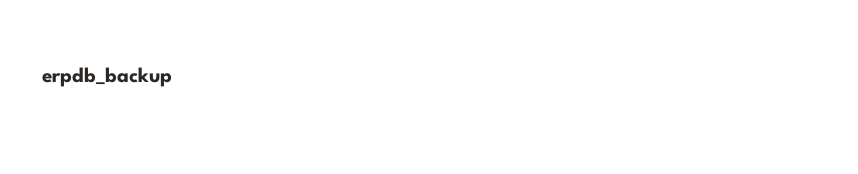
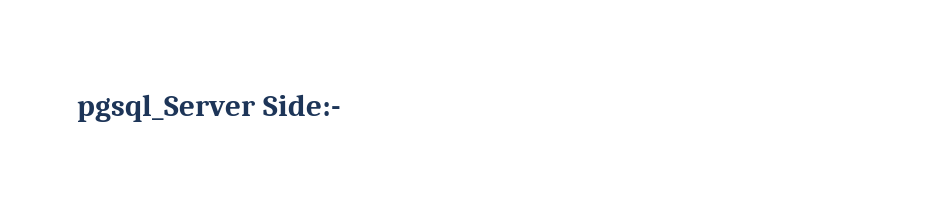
- erpdb_backup
+ pgsql_Server Side:-

